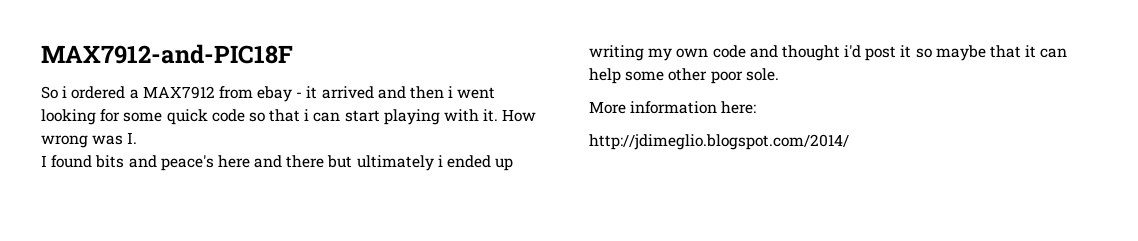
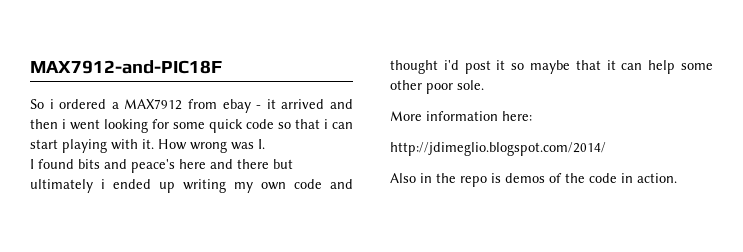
+ Also in the repo is demos of the code in action.

